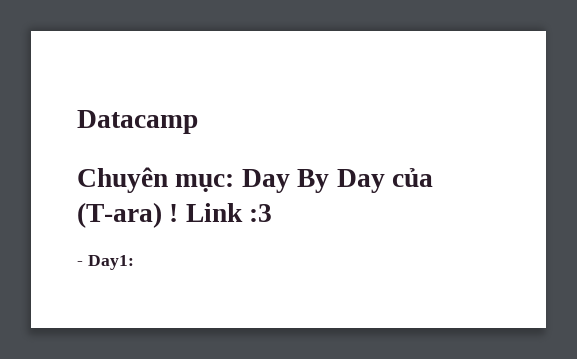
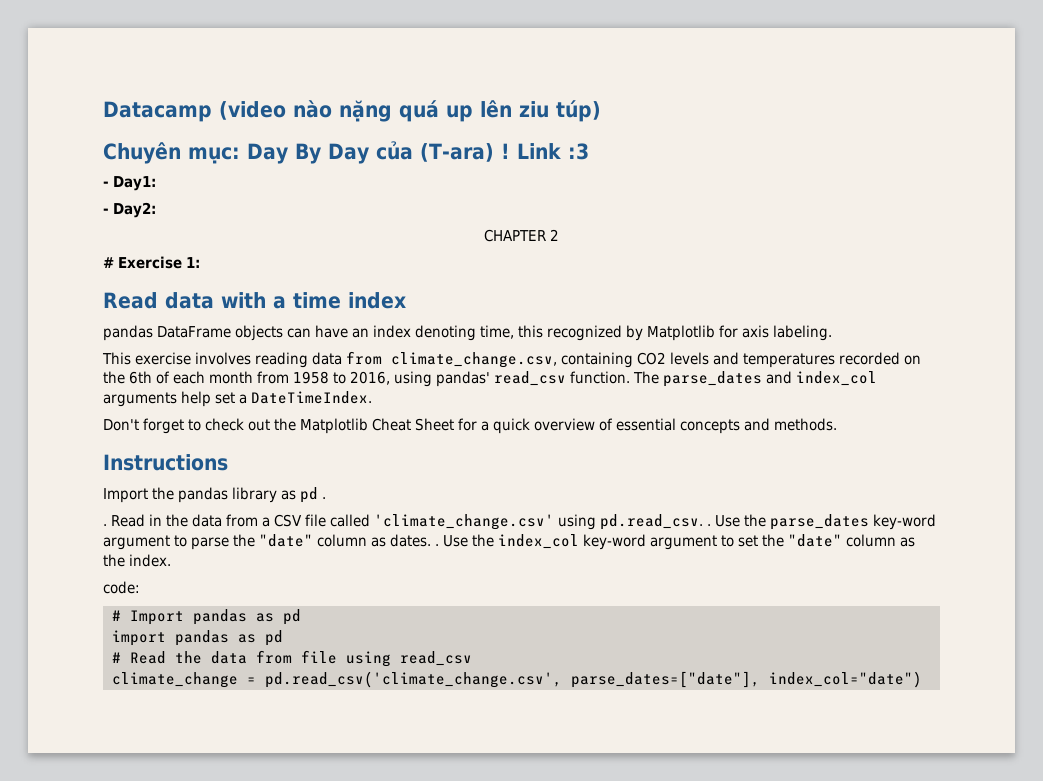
- Datacamp
+ Datacamp (video nào nặng quá up lên ziu túp)
+ - Day2:
+ CHAPTER 2
+ # Exercise 1:
+ Read data with a time index
+ pandas DataFrame objects can have an index denoting time, this recognized by Matplotlib for axis labeling.
+ This exercise involves reading data from climate_change.csv, containing CO2 levels and temperatures recorded on the 6th of each month from 1958 to 2016, using pandas' read_csv function. The parse_dates and index_col arguments help set a DateTimeIndex.
+ Don't forget to check out the Matplotlib Cheat Sheet for a quick overview of essential concepts and methods.
+ Instructions
+ Import the pandas library as pd .
+ . Read in the data from a CSV file called 'climate_change.csv' using pd.read_csv. . Use the parse_dates key-word argument to parse the "date" column as dates. . Use the index_col key-word argument to set the "date" column as the index.
+ code:
+ # Import pandas as pd
+ import pandas as pd
+ # Read the data from file using read_csv
+ climate_change = pd.read_csv('climate_change.csv', parse_dates=["date"], index_col="date")

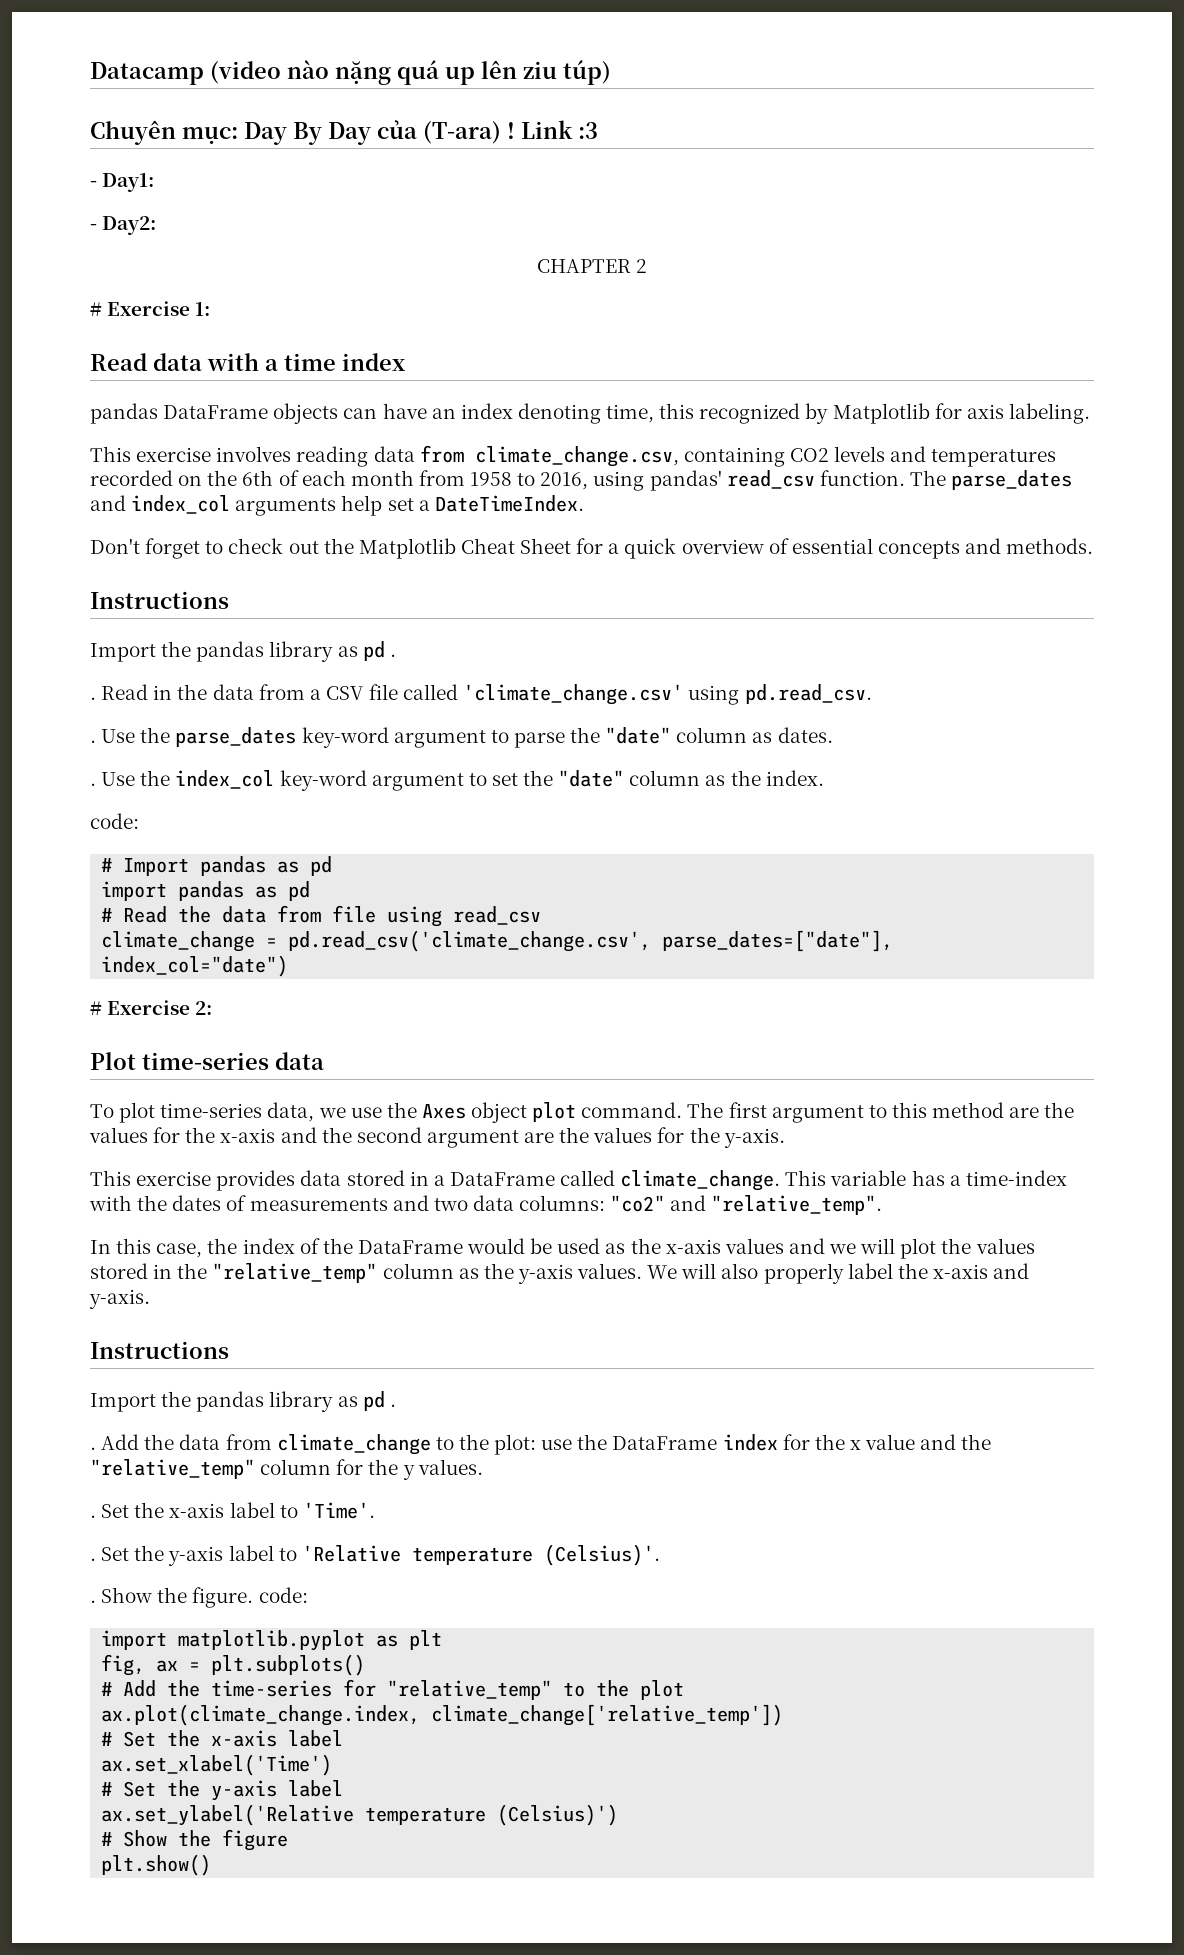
- Read in the data from a CSV file called 'climate_change.csv' using pd.read_csv. .
+ Read in the data from a CSV file called 'climate_change.csv' using pd.read_csv.
+ .
- Use the parse_dates key-word argument to parse the "date" column as dates. .
+ Use the parse_dates key-word argument to parse the "date" column as dates.
+ .
+ # Exercise 2:
+ Plot time-series data
+ To plot time-series data, we use the Axes object plot command. The first argument to this method are the values for the x-axis and the second argument are the values for the y-axis.
+ This exercise provides data stored in a DataFrame called climate_change. This variable has a time-index with the dates of measurements and two data columns: "co2" and "relative_temp".
+ In this case, the index of the DataFrame would be used as the x-axis values and we will plot the values stored in the "relative_temp" column as the y-axis values. We will also properly label the x-axis and y-axis.
+ Instructions
+ Import the pandas library as pd .
+ . Add the data from climate_change to the plot: use the DataFrame index for the x value and the "relative_temp" column for the y values.
+ . Set the x-axis label to 'Time'.
+ . Set the y-axis label to 'Relative temperature (Celsius)'.
+ . Show the figure. code:
+ import matplotlib.pyplot as plt
+ fig, ax = plt.subplots()
+ # Add the time-series for "relative_temp" to the plot
+ ax.plot(climate_change.index, climate_change['relative_temp'])
+ # Set the x-axis label
+ ax.set_xlabel('Time')
+ # Set the y-axis label
+ ax.set_ylabel('Relative temperature (Celsius)')
+ # Show the figure
+ plt.show()

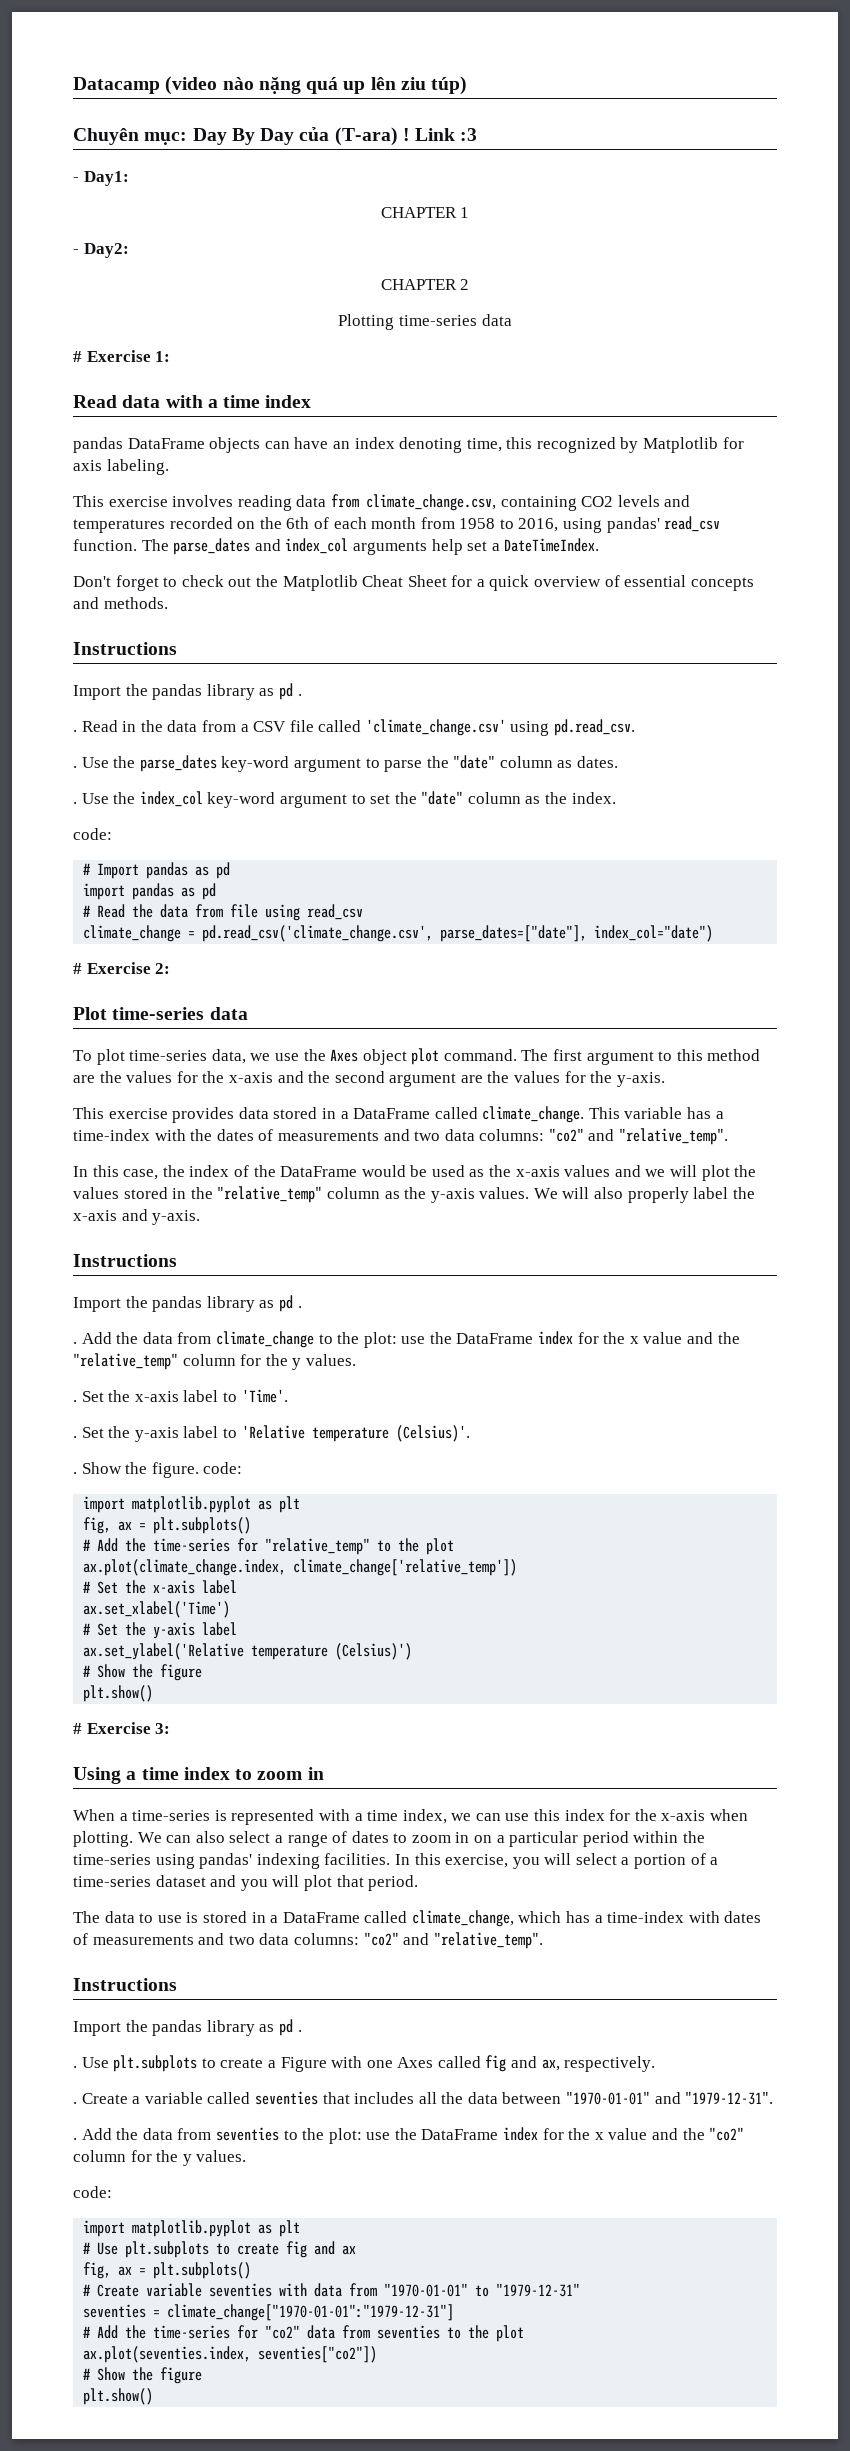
+ CHAPTER 1
+ Plotting time-series data
+ # Exercise 3:
+ Using a time index to zoom in
+ When a time-series is represented with a time index, we can use this index for the x-axis when plotting. We can also select a range of dates to zoom in on a particular period within the time-series using pandas' indexing facilities. In this exercise, you will select a portion of a time-series dataset and you will plot that period.
+ The data to use is stored in a DataFrame called climate_change, which has a time-index with dates of measurements and two data columns: "co2" and "relative_temp".
+ Instructions
+ Import the pandas library as pd .
+ . Use plt.subplots to create a Figure with one Axes called fig and ax, respectively.
+ . Create a variable called seventies that includes all the data between "1970-01-01" and "1979-12-31".
+ . Add the data from seventies to the plot: use the DataFrame index for the x value and the "co2" column for the y values.
+ code:
+ import matplotlib.pyplot as plt
+ # Use plt.subplots to create fig and ax
+ fig, ax = plt.subplots()
+ # Create variable seventies with data from "1970-01-01" to "1979-12-31"
+ seventies = climate_change["1970-01-01":"1979-12-31"]
+ # Add the time-series for "co2" data from seventies to the plot
+ ax.plot(seventies.index, seventies["co2"])
+ # Show the figure
+ plt.show()

